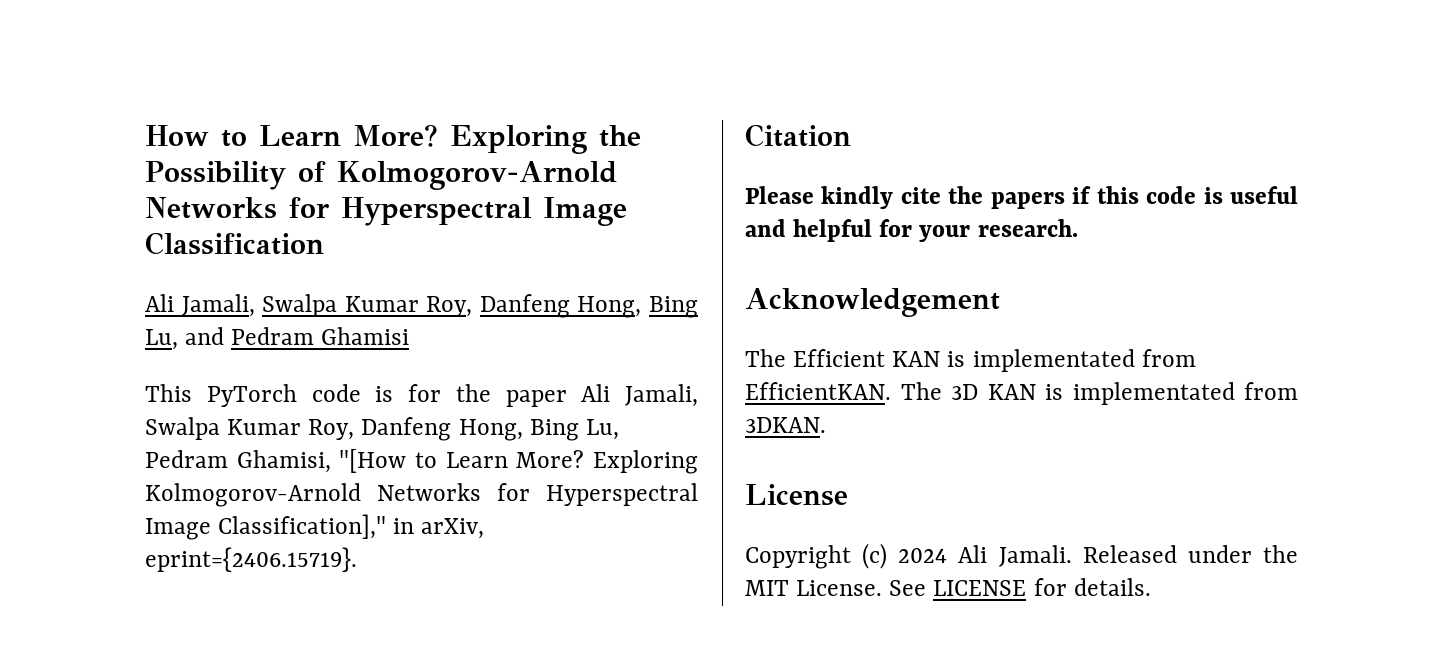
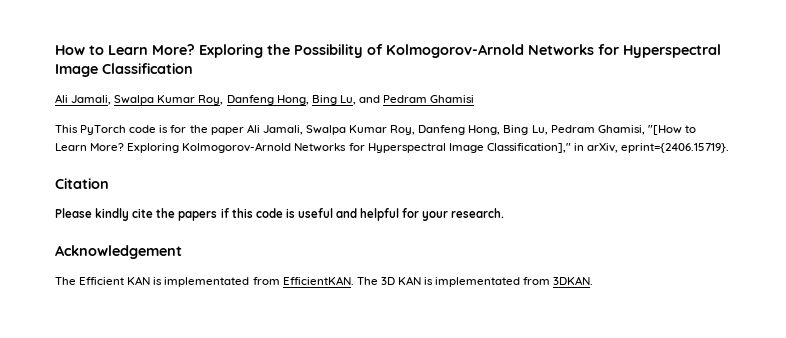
- License
- Copyright (c) 2024 Ali Jamali. Released under the MIT License. See LICENSE for details.

